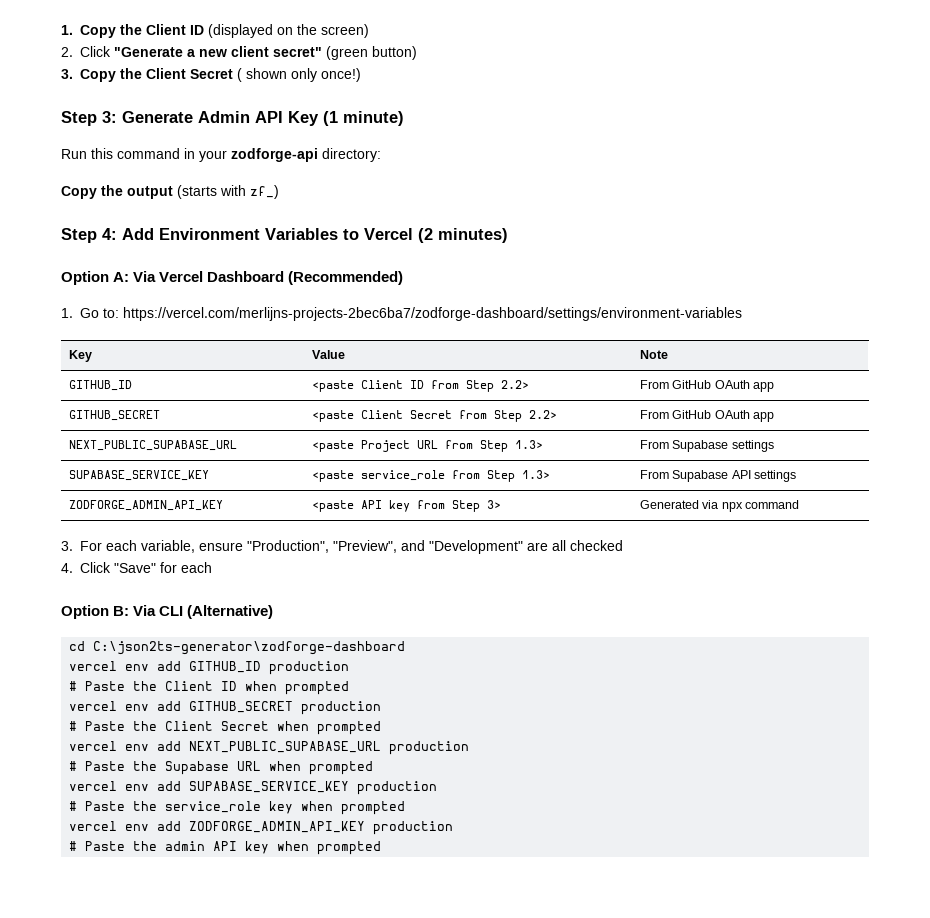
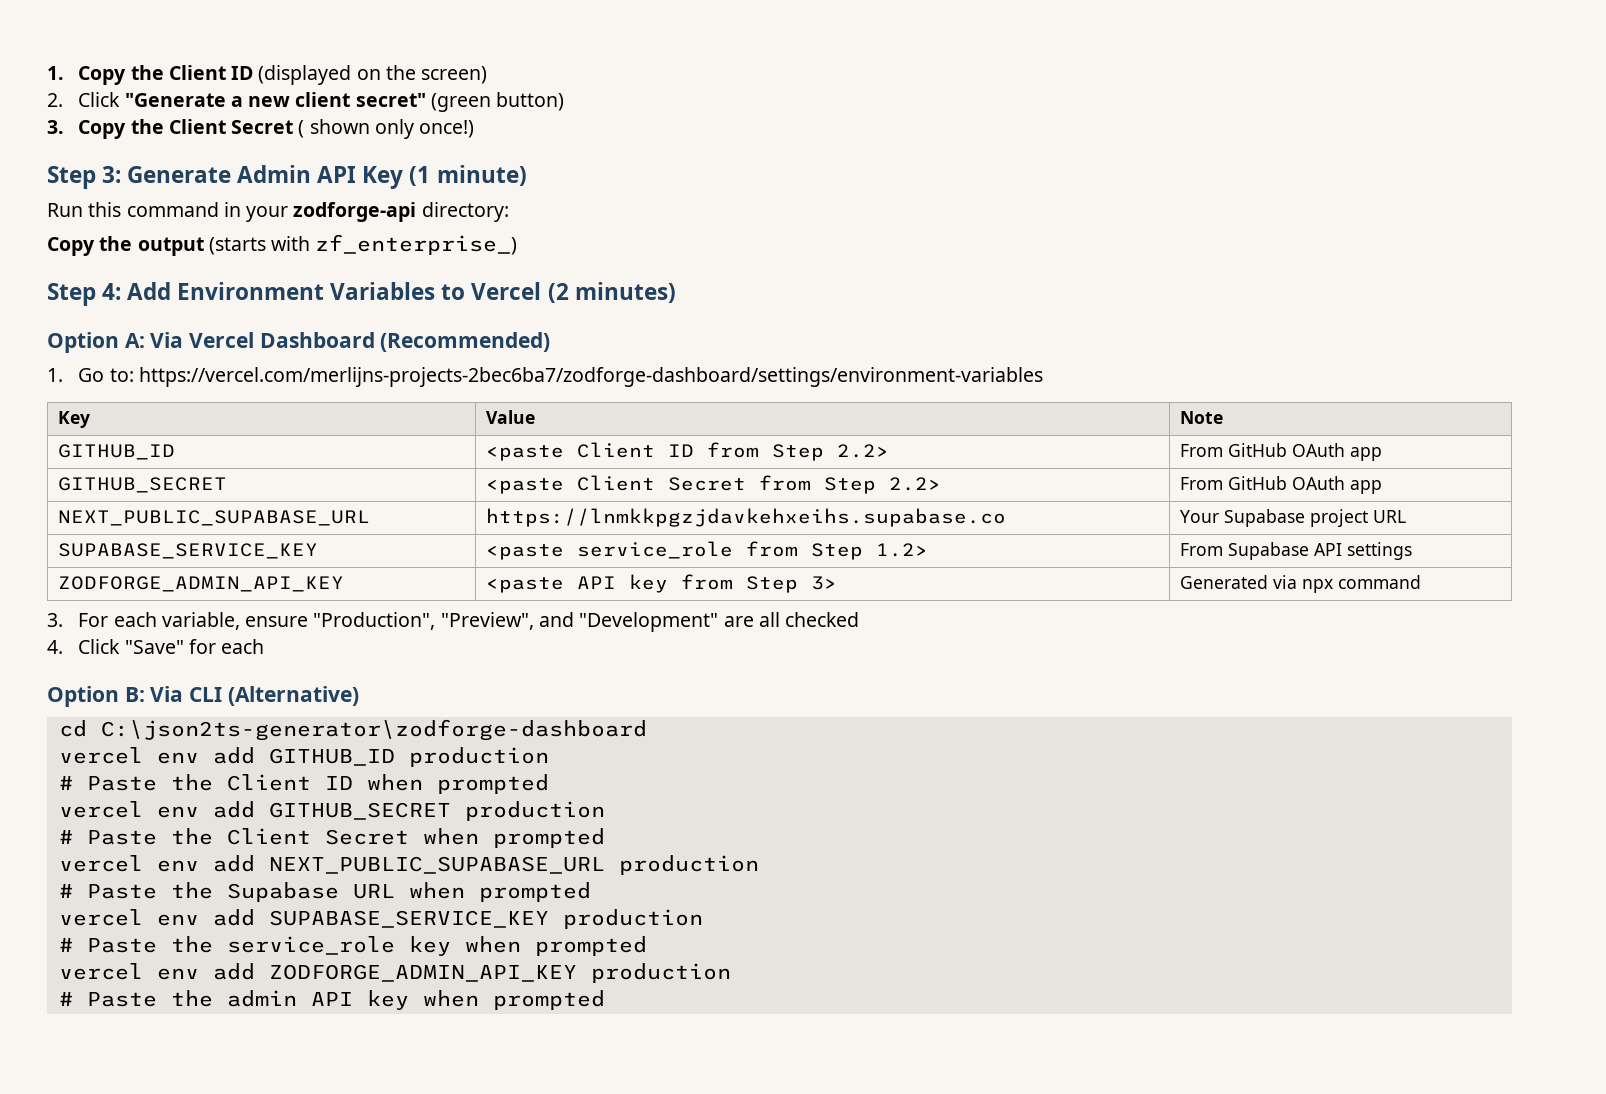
- Copy the output (starts with zf_)
+ Copy the output (starts with zf_enterprise_)
- NEXT_PUBLIC_SUPABASE_URL | <paste Project URL from Step 1.3> | From Supabase settings
+ NEXT_PUBLIC_SUPABASE_URL | https://lnmkkpgzjdavkehxeihs.supabase.co | Your Supabase project URL
- SUPABASE_SERVICE_KEY | <paste service_role from Step 1.3> | From Supabase API settings
+ SUPABASE_SERVICE_KEY | <paste service_role from Step 1.2> | From Supabase API settings

